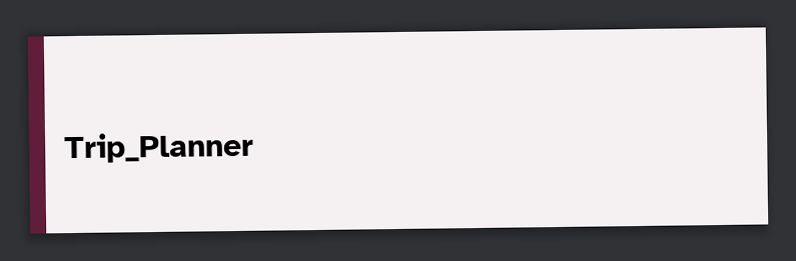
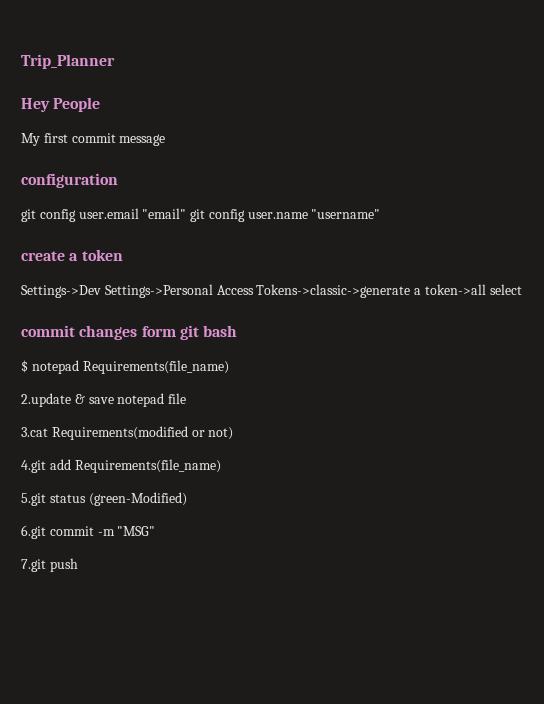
+ Hey People
+ My first commit message
+ configuration
+ git config user.email "email" git config user.name "username"
+ create a token
+ Settings->Dev Settings->Personal Access Tokens->classic->generate a token->all select
+ commit changes form git bash
+ $ notepad Requirements(file_name)
+ 2.update & save notepad file
+ 3.cat Requirements(modified or not)
+ 4.git add Requirements(file_name)
+ 5.git status (green-Modified)
+ 6.git commit -m "MSG"
+ 7.git push

